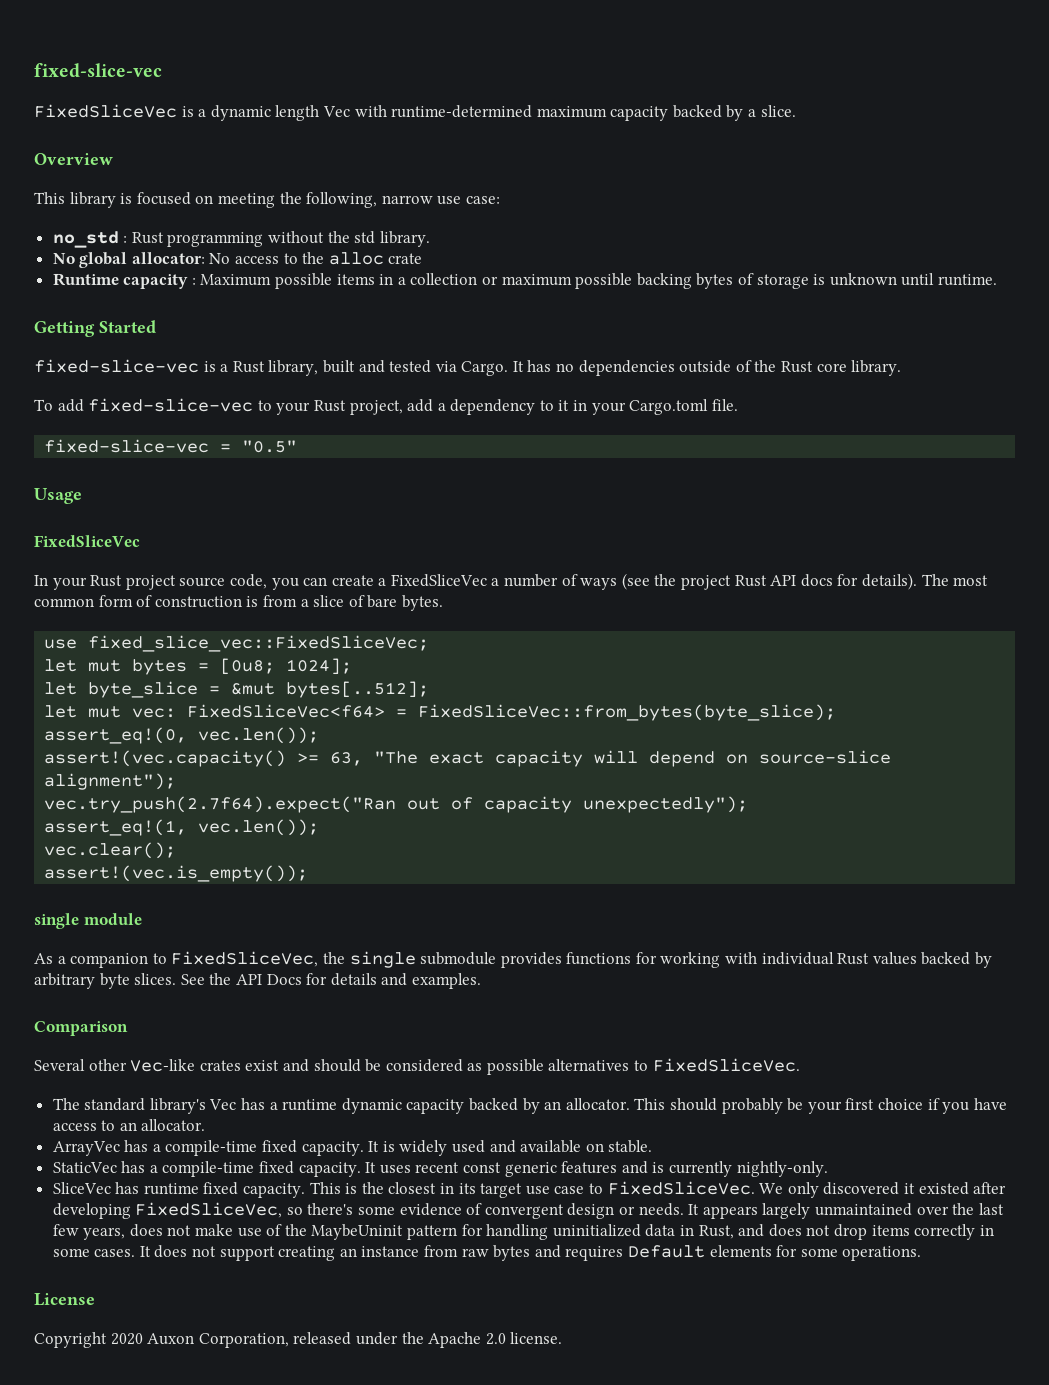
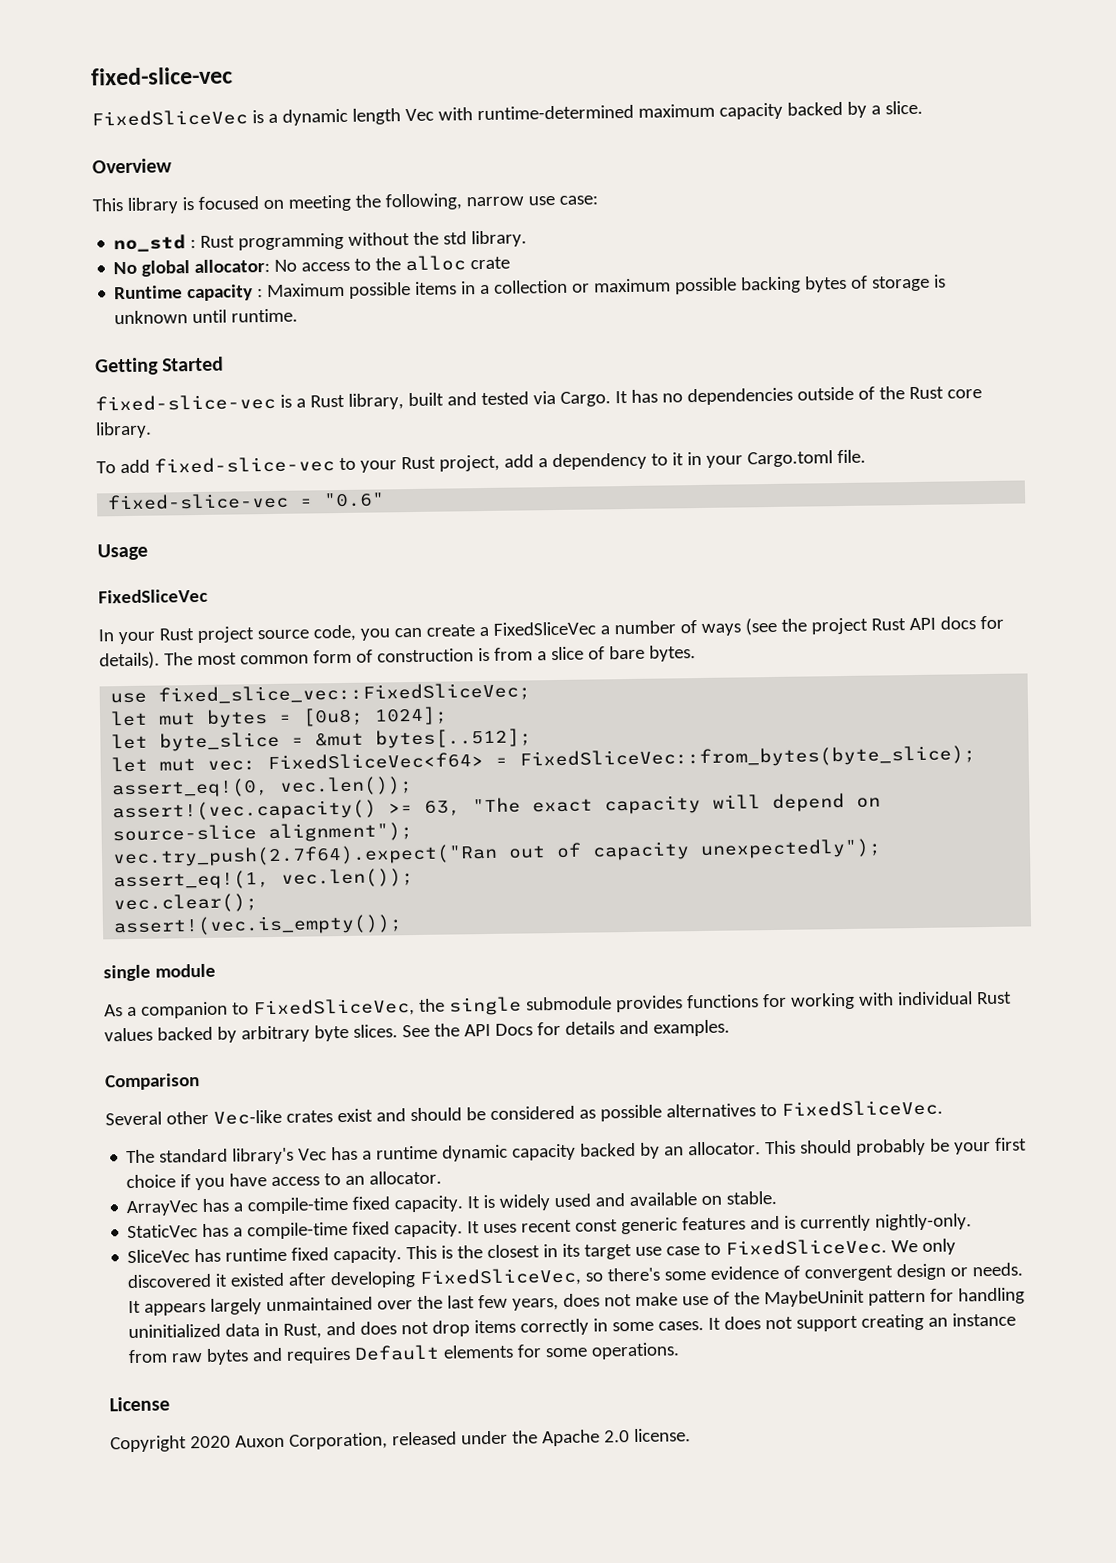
- fixed-slice-vec = "0.5"
+ fixed-slice-vec = "0.6"

